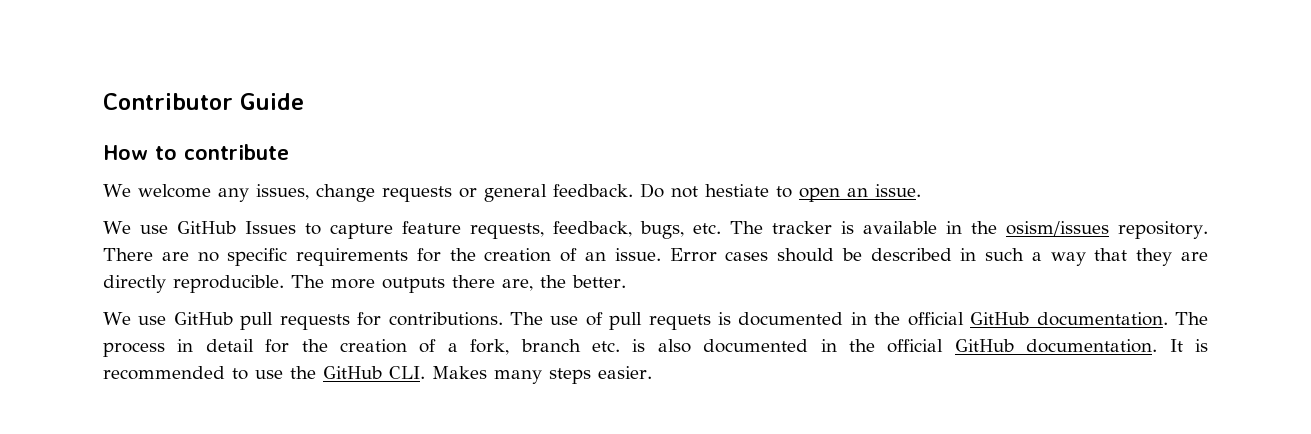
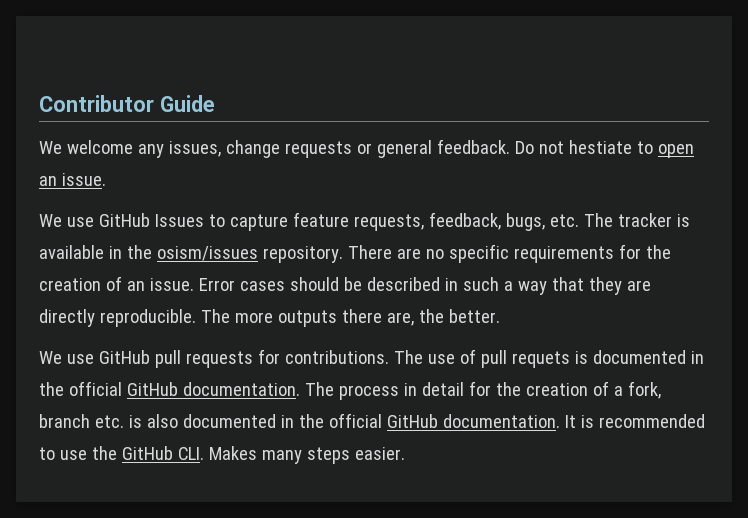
- How to contribute

